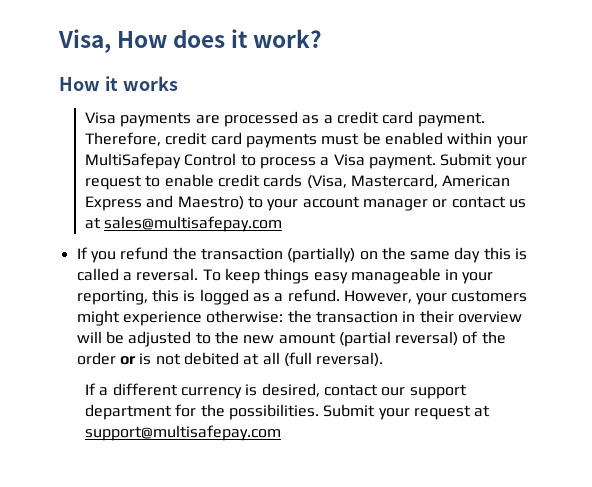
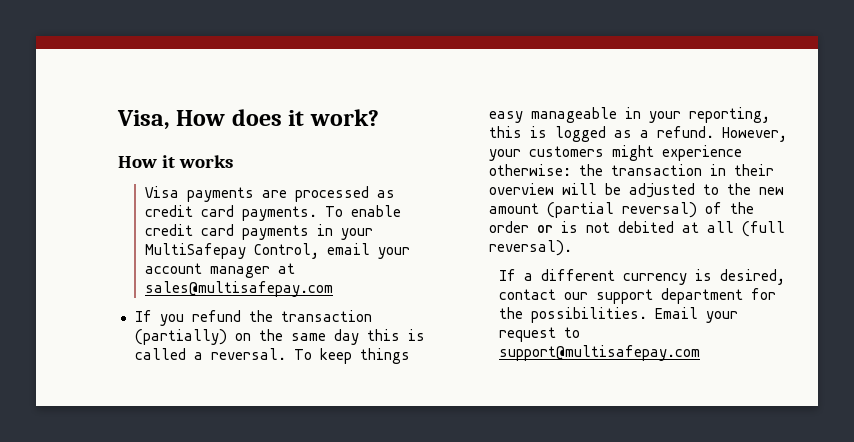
- Visa payments are processed as a credit card payment. Therefore, credit card payments must be enabled within your MultiSafepay Control to process a Visa payment. Submit your request to enable credit cards (Visa, Mastercard, American Express and Maestro) to your account manager or contact us at sales@multisafepay.com
+ Visa payments are processed as credit card payments. To enable credit card payments in your MultiSafepay Control, email your account manager at sales@multisafepay.com
- Submit your request at support@multisafepay.com
+ Email your request to support@multisafepay.com

